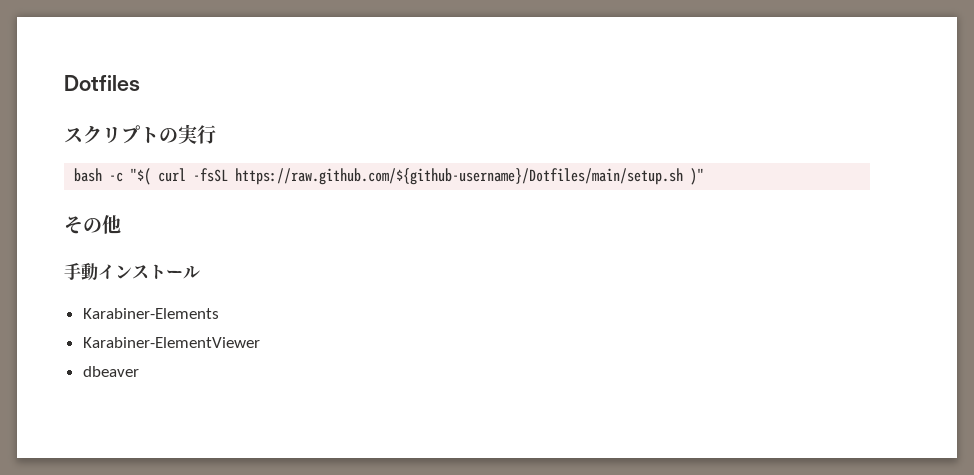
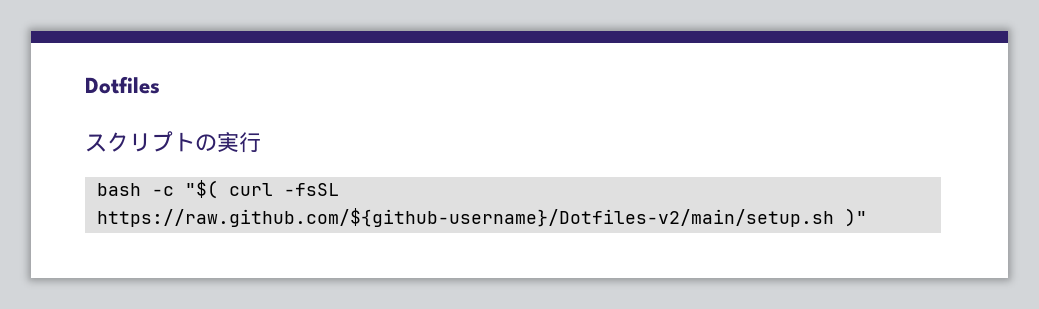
- bash -c "$( curl -fsSL https://raw.github.com/${github-username}/Dotfiles/main/setup.sh )"
+ bash -c "$( curl -fsSL https://raw.github.com/${github-username}/Dotfiles-v2/main/setup.sh )"
- その他
- 手動インストール
- Karabiner-Elements
- Karabiner-ElementViewer
- dbeaver

